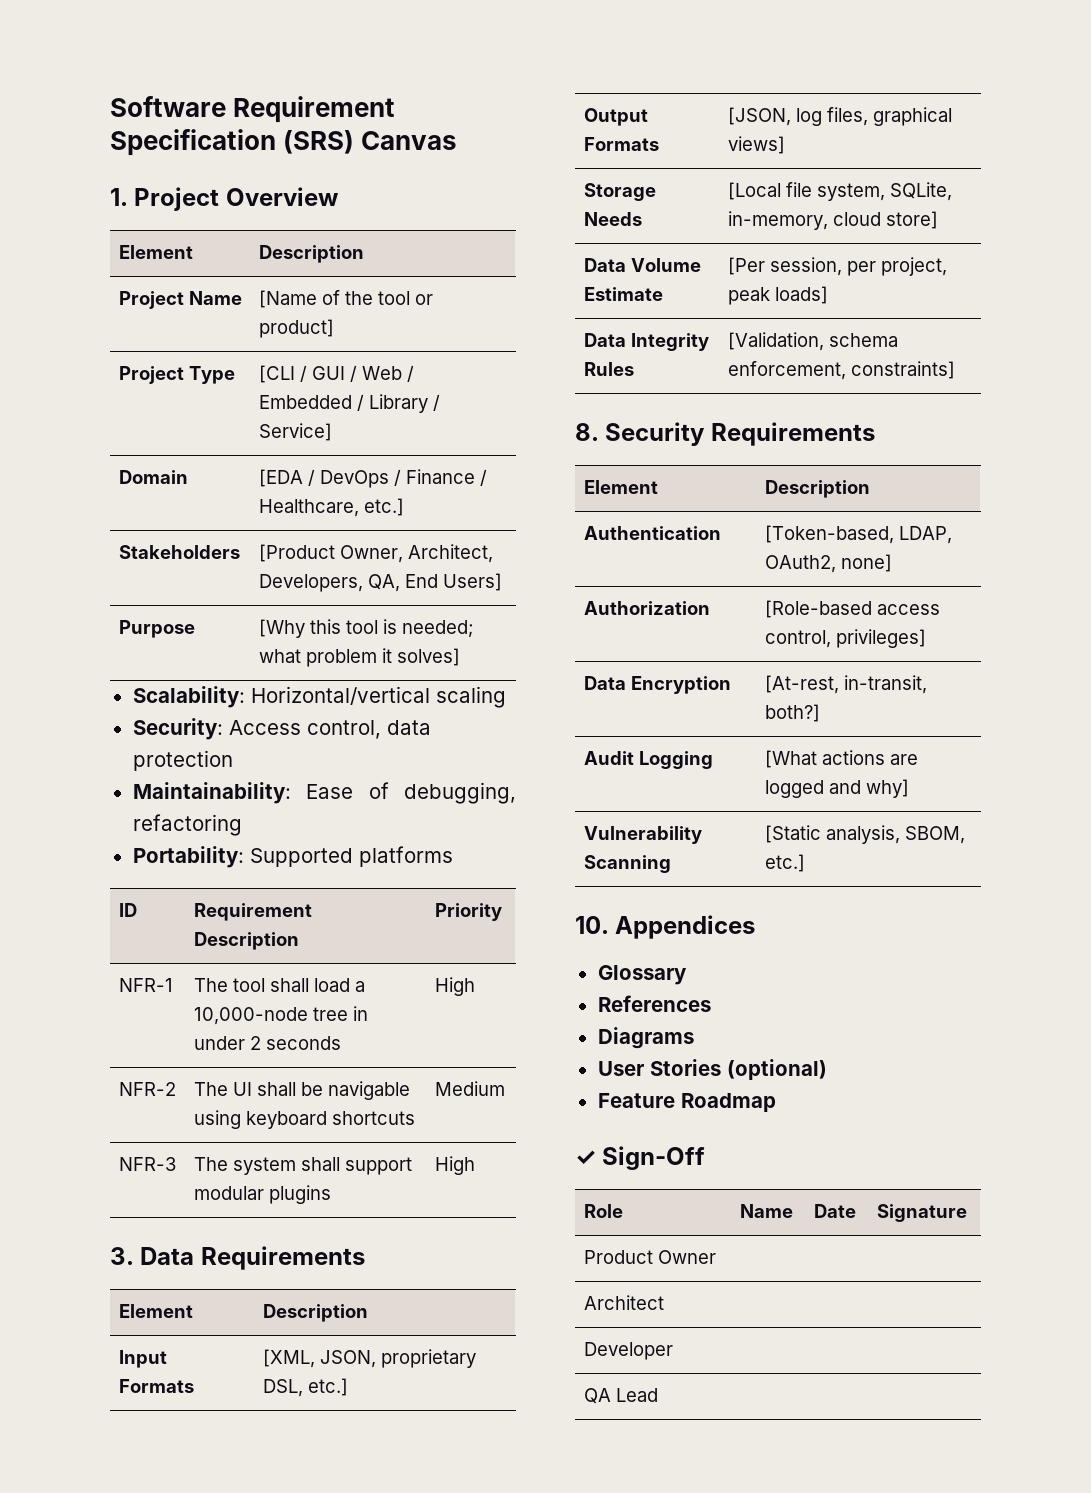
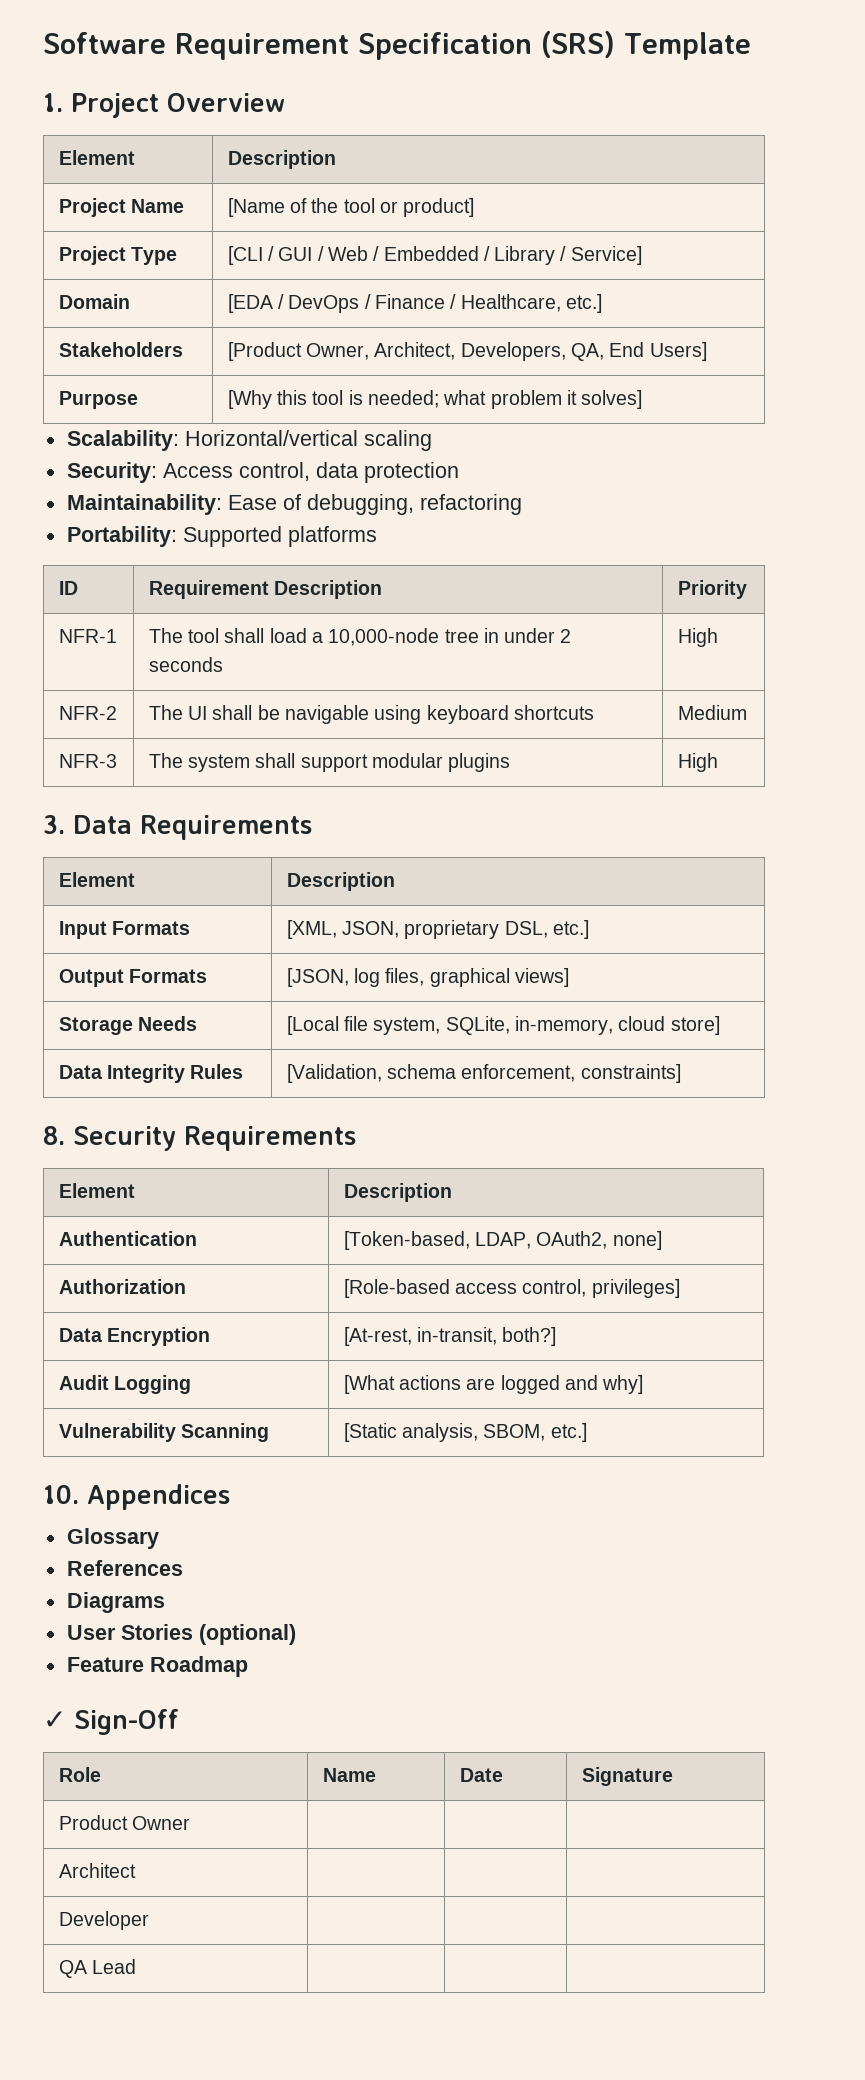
- Software Requirement Specification (SRS) Canvas
+ Software Requirement Specification (SRS) Template
- Data Volume Estimate | [Per session, per project, peak loads]

